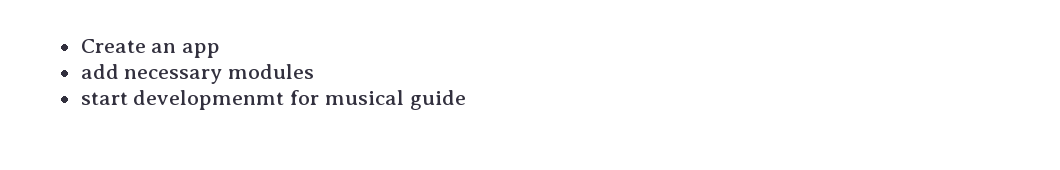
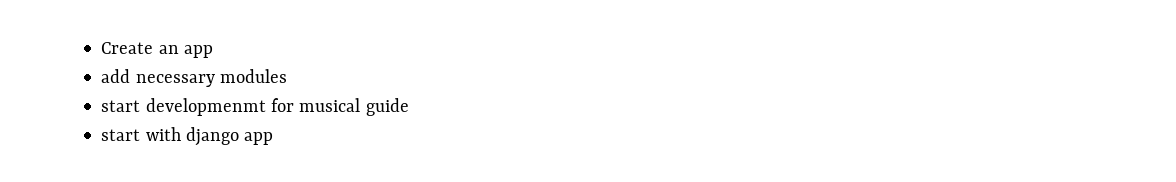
+ start with django app

